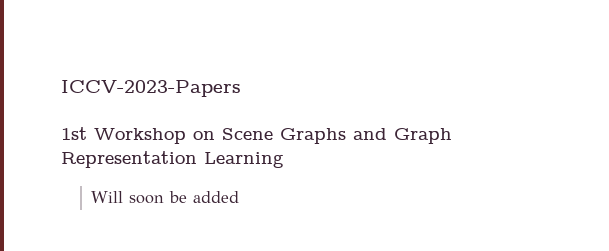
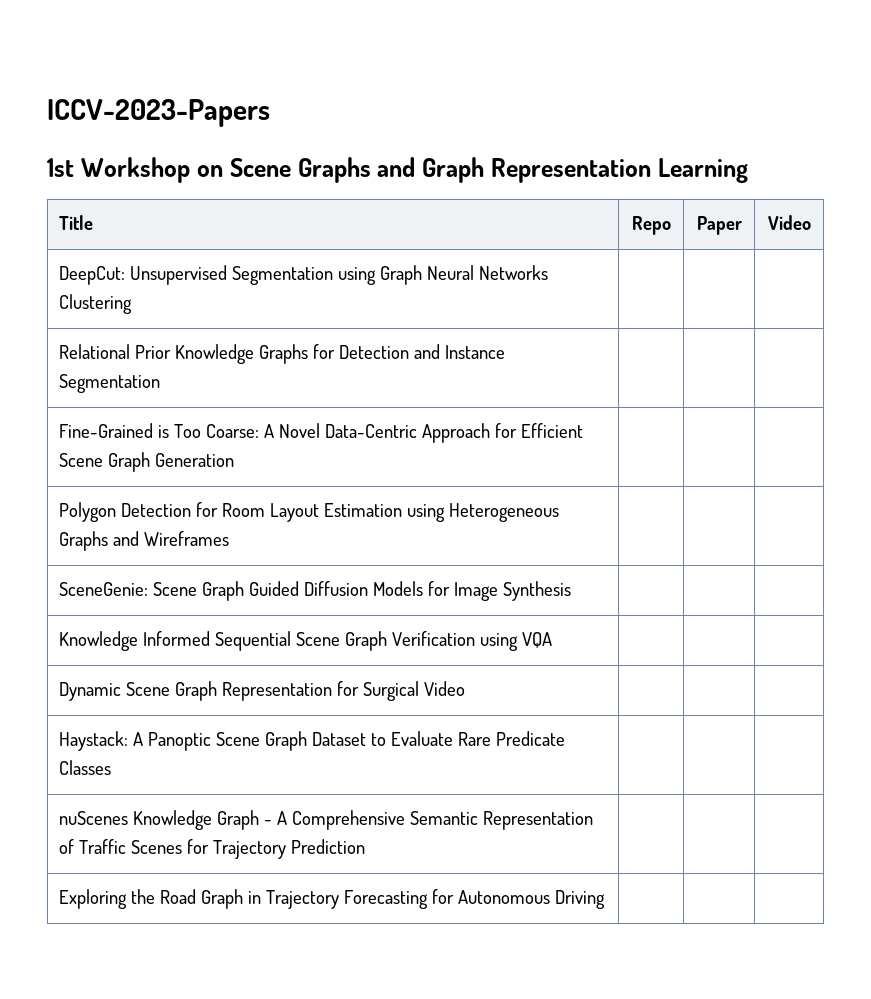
- Will soon be added
+ Title | Repo | Paper | Video
+ DeepCut: Unsupervised Segmentation using Graph Neural Networks Clustering | | |
+ Relational Prior Knowledge Graphs for Detection and Instance Segmentation | | |
+ Fine-Grained is Too Coarse: A Novel Data-Centric Approach for Efficient Scene Graph Generation | | |
+ Polygon Detection for Room Layout Estimation using Heterogeneous Graphs and Wireframes | | |
+ SceneGenie: Scene Graph Guided Diffusion Models for Image Synthesis | | |
+ Knowledge Informed Sequential Scene Graph Verification using VQA | | |
+ Dynamic Scene Graph Representation for Surgical Video | | |
+ Haystack: A Panoptic Scene Graph Dataset to Evaluate Rare Predicate Classes | | |
+ nuScenes Knowledge Graph - A Comprehensive Semantic Representation of Traffic Scenes for Trajectory Prediction | | |
+ Exploring the Road Graph in Trajectory Forecasting for Autonomous Driving | | |

